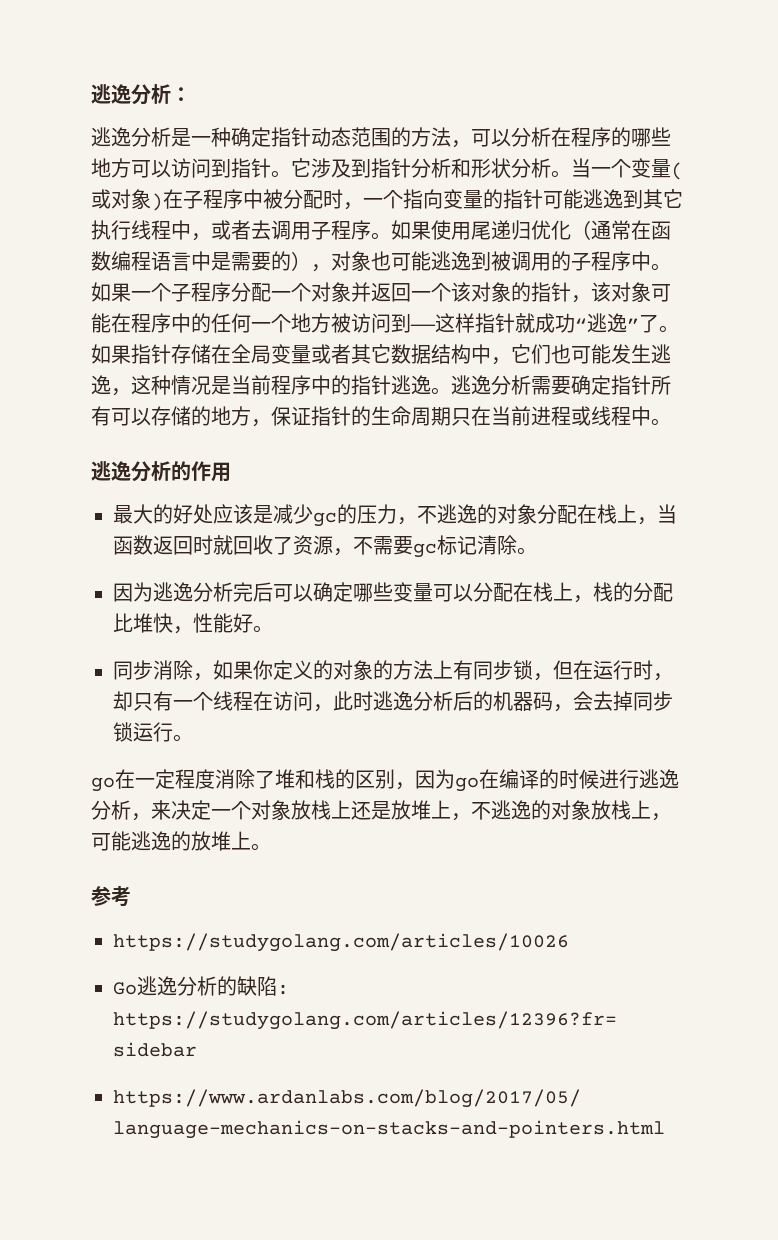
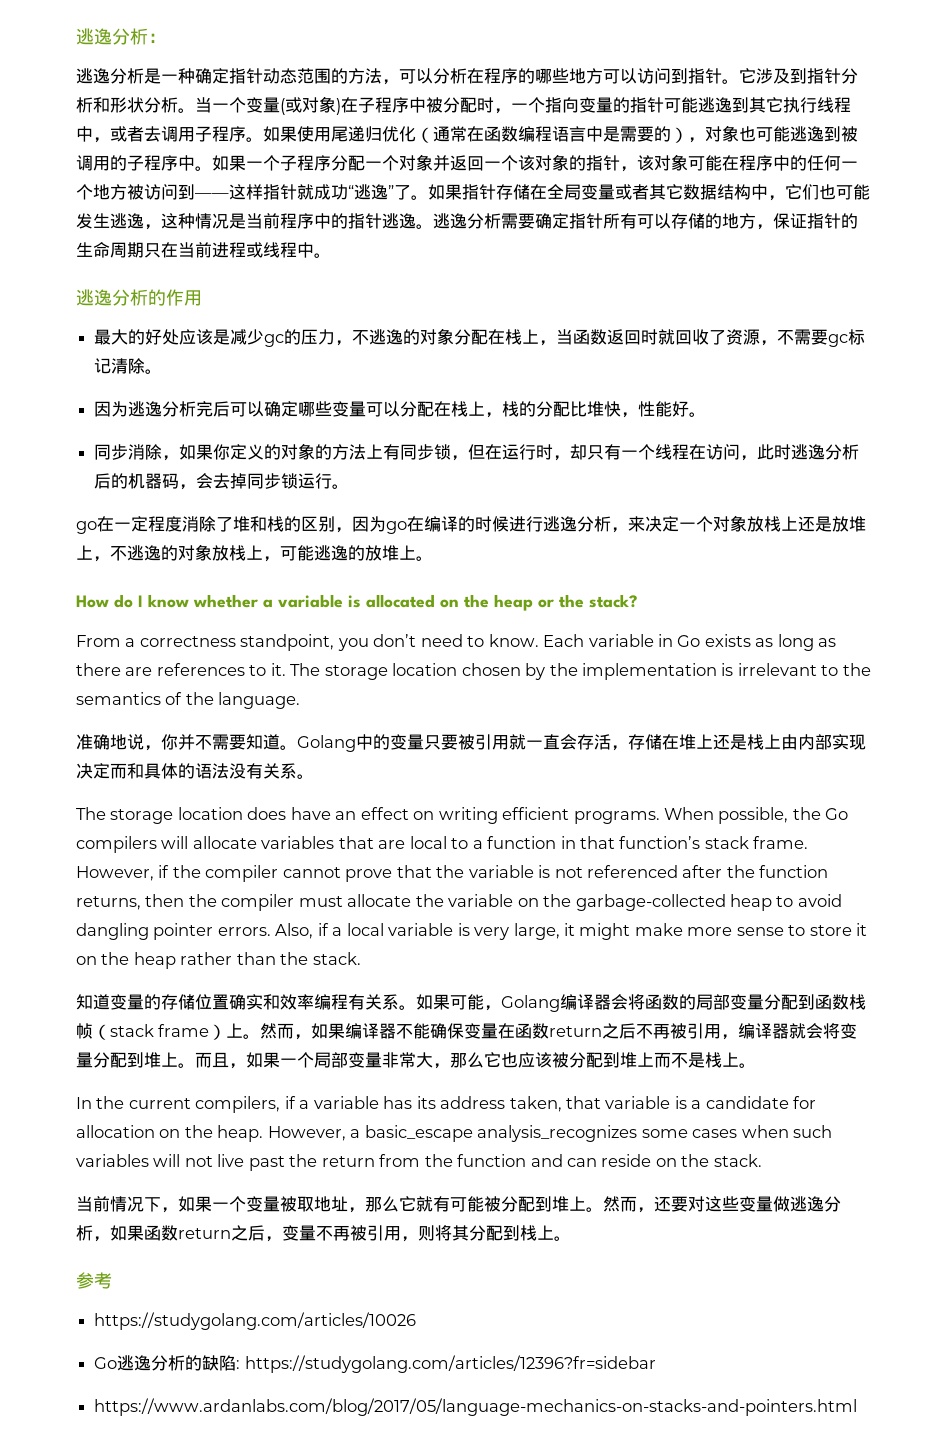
+ How do I know whether a variable is allocated on the heap or the stack?
+ From a correctness standpoint, you don’t need to know. Each variable in Go exists as long as there are references to it. The storage location chosen by the implementation is irrelevant to the semantics of the language.
+ 准确地说，你并不需要知道。Golang中的变量只要被引用就一直会存活，存储在堆上还是栈上由内部实现决定而和具体的语法没有关系。
+ The storage location does have an effect on writing efficient programs. When possible, the Go compilers will allocate variables that are local to a function in that function’s stack frame. However, if the compiler cannot prove that the variable is not referenced after the function returns, then the compiler must allocate the variable on the garbage-collected heap to avoid dangling pointer errors. Also, if a local variable is very large, it might make more sense to store it on the heap rather than the stack.
+ 知道变量的存储位置确实和效率编程有关系。如果可能，Golang编译器会将函数的局部变量分配到函数栈帧（stack frame）上。然而，如果编译器不能确保变量在函数return之后不再被引用，编译器就会将变量分配到堆上。而且，如果一个局部变量非常大，那么它也应该被分配到堆上而不是栈上。
+ In the current compilers, if a variable has its address taken, that variable is a candidate for allocation on the heap. However, a basic_escape analysis_recognizes some cases when such variables will not live past the return from the function and can reside on the stack.
+ 当前情况下，如果一个变量被取地址，那么它就有可能被分配到堆上。然而，还要对这些变量做逃逸分析，如果函数return之后，变量不再被引用，则将其分配到栈上。

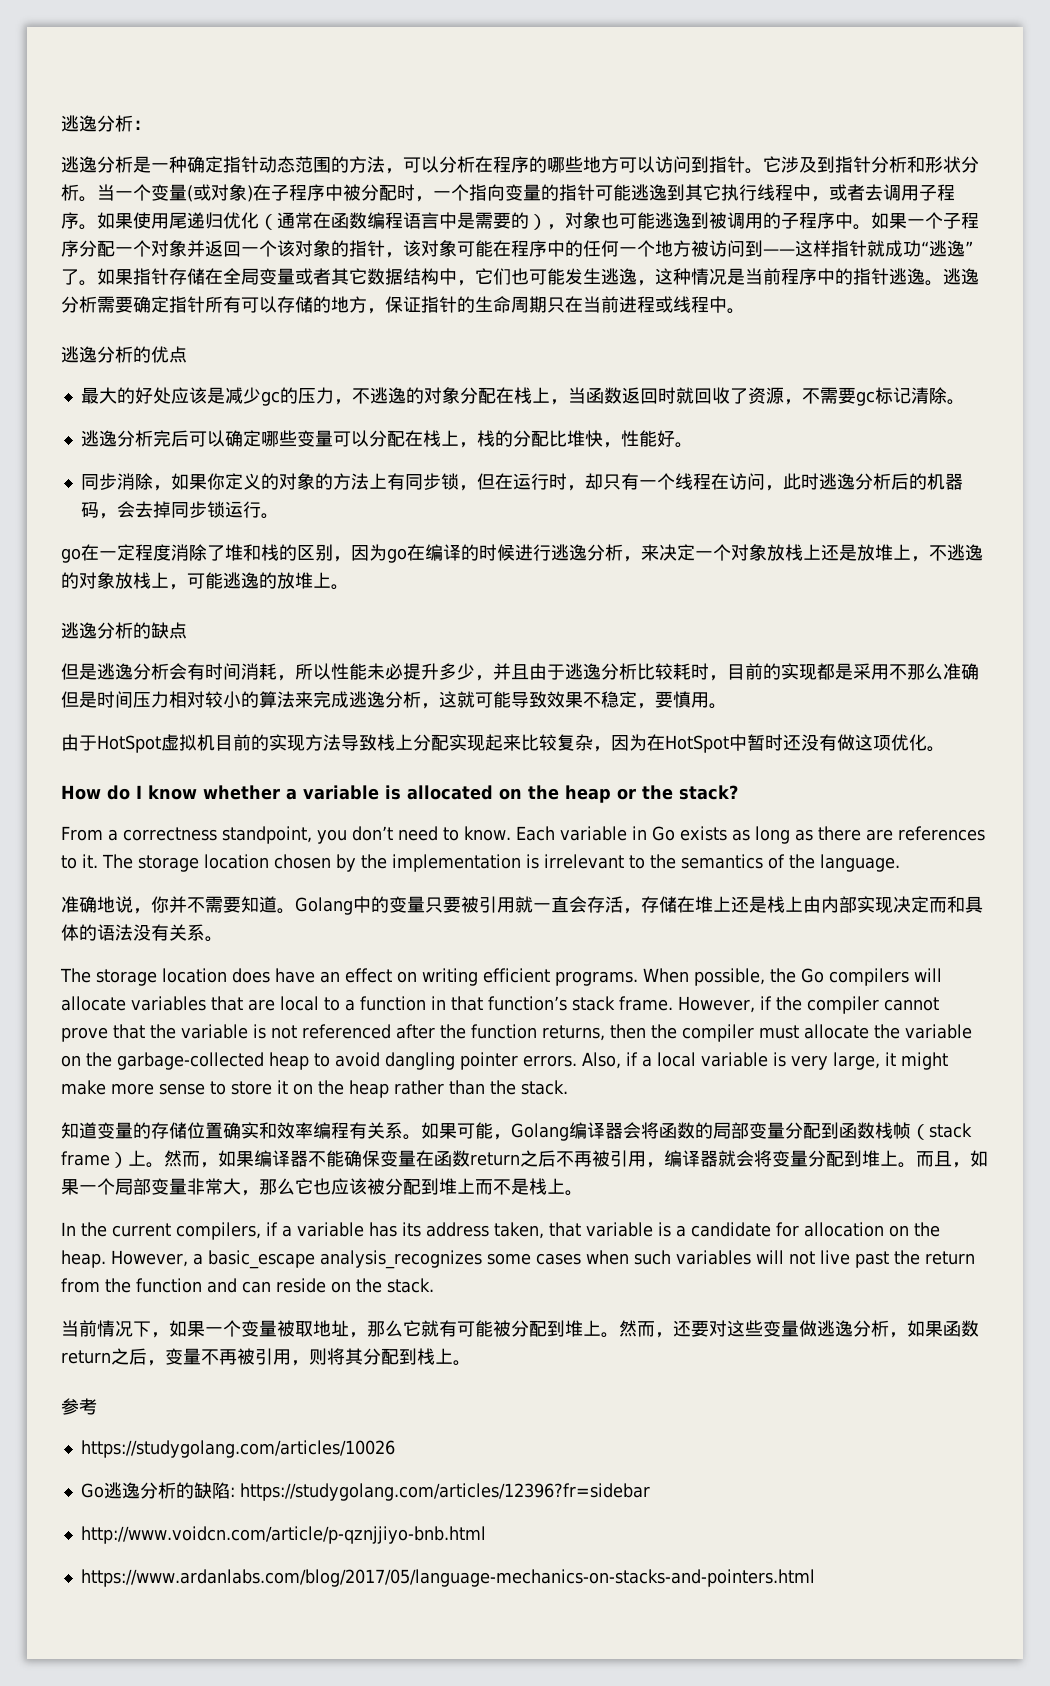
- 逃逸分析的作用
+ 逃逸分析的优点
- 因为逃逸分析完后可以确定哪些变量可以分配在栈上，栈的分配比堆快，性能好。
+ 逃逸分析完后可以确定哪些变量可以分配在栈上，栈的分配比堆快，性能好。
+ 逃逸分析的缺点
+ 但是逃逸分析会有时间消耗，所以性能未必提升多少，并且由于逃逸分析比较耗时，目前的实现都是采用不那么准确但是时间压力相对较小的算法来完成逃逸分析，这就可能导致效果不稳定，要慎用。
+ 由于HotSpot虚拟机目前的实现方法导致栈上分配实现起来比较复杂，因为在HotSpot中暂时还没有做这项优化。
+ http://www.voidcn.com/article/p-qznjjiyo-bnb.html

